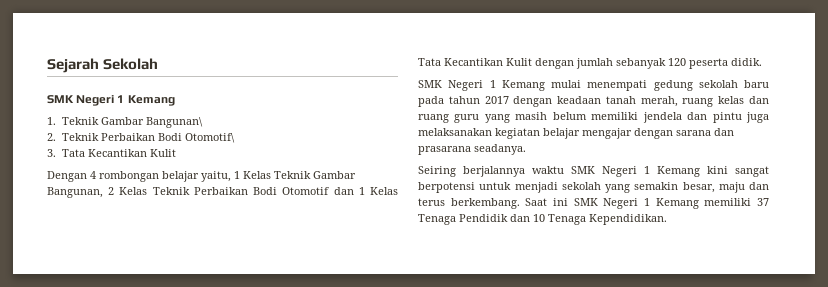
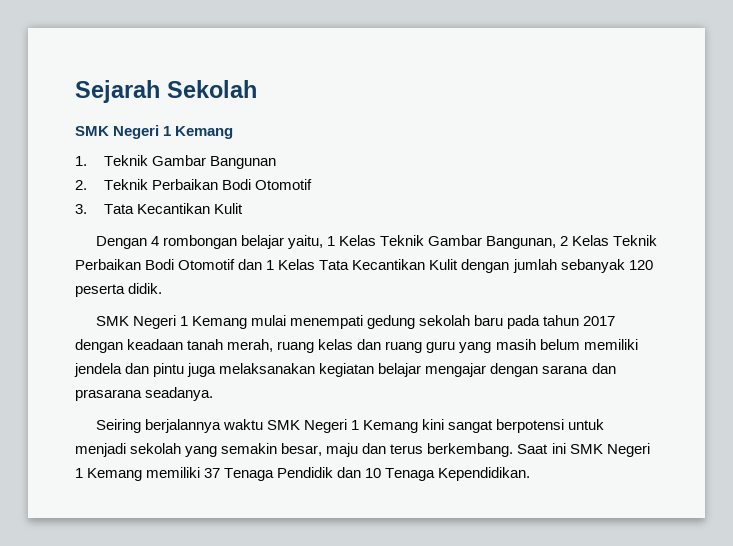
- 1. Teknik Gambar Bangunan\
+ 1. Teknik Gambar Bangunan
- 2. Teknik Perbaikan Bodi Otomotif\
+ 2. Teknik Perbaikan Bodi Otomotif

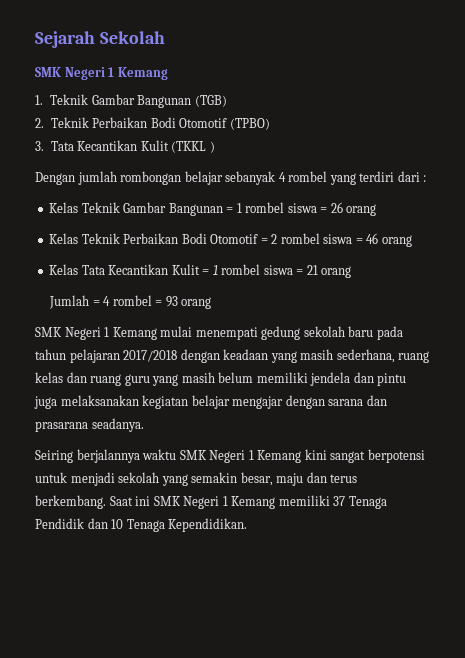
- 1. Teknik Gambar Bangunan
+ 1. Teknik Gambar Bangunan (TGB)
- 2. Teknik Perbaikan Bodi Otomotif
+ 2. Teknik Perbaikan Bodi Otomotif (TPBO)
- 3. Tata Kecantikan Kulit
+ 3. Tata Kecantikan Kulit (TKKL )
- Dengan 4 rombongan belajar yaitu, 1 Kelas Teknik Gambar Bangunan, 2 Kelas Teknik Perbaikan Bodi Otomotif dan 1 Kelas Tata Kecantikan Kulit dengan jumlah sebanyak 120 peserta didik.
+ Dengan jumlah rombongan belajar sebanyak 4 rombel yang terdiri dari :
+ Kelas Teknik Gambar Bangunan = 1 rombel siswa = 26 orang
+ Kelas Teknik Perbaikan Bodi Otomotif = 2 rombel siswa = 46 orang
+ Kelas Tata Kecantikan Kulit = 1 rombel siswa = 21 orang
+ Jumlah = 4 rombel = 93 orang
- SMK Negeri 1 Kemang mulai menempati gedung sekolah baru pada tahun 2017 dengan keadaan tanah merah, ruang kelas dan ruang guru yang masih belum memiliki jendela dan pintu juga melaksanakan kegiatan belajar mengajar dengan sarana dan prasarana seadanya.
+ SMK Negeri 1 Kemang mulai menempati gedung sekolah baru pada tahun pelajaran 2017/2018 dengan keadaan yang masih sederhana, ruang kelas dan ruang guru yang masih belum memiliki jendela dan pintu juga melaksanakan kegiatan belajar mengajar dengan sarana dan prasarana seadanya.

